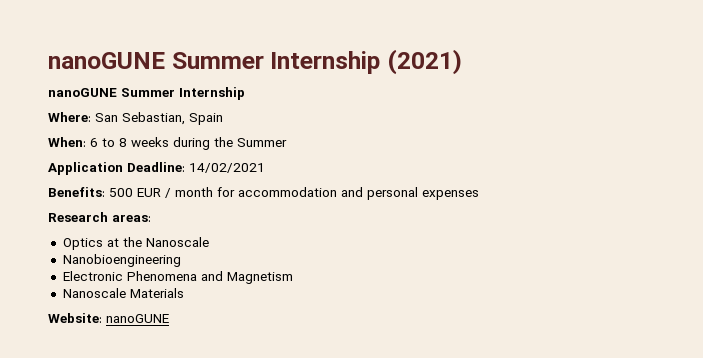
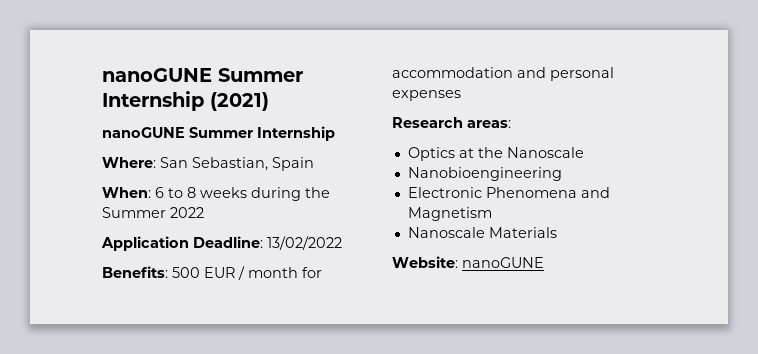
- When: 6 to 8 weeks during the Summer
+ When: 6 to 8 weeks during the Summer 2022
- Application Deadline: 14/02/2021
+ Application Deadline: 13/02/2022

